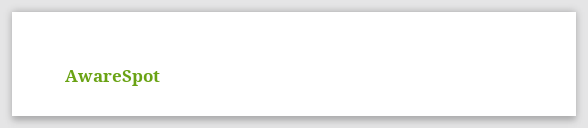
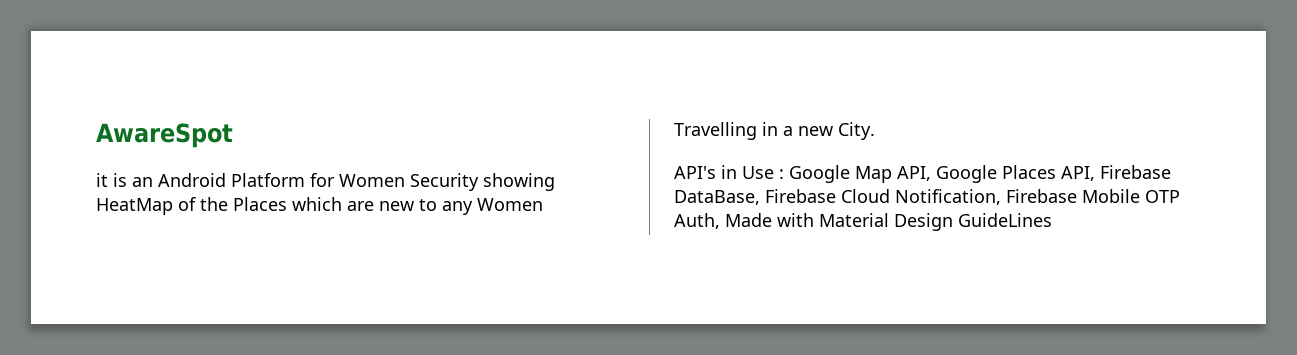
+ it is an Android Platform for Women Security showing HeatMap of the Places which are new to any Women Travelling in a new City.
+ API's in Use : Google Map API, Google Places API, Firebase DataBase, Firebase Cloud Notification, Firebase Mobile OTP Auth, Made with Material Design GuideLines

